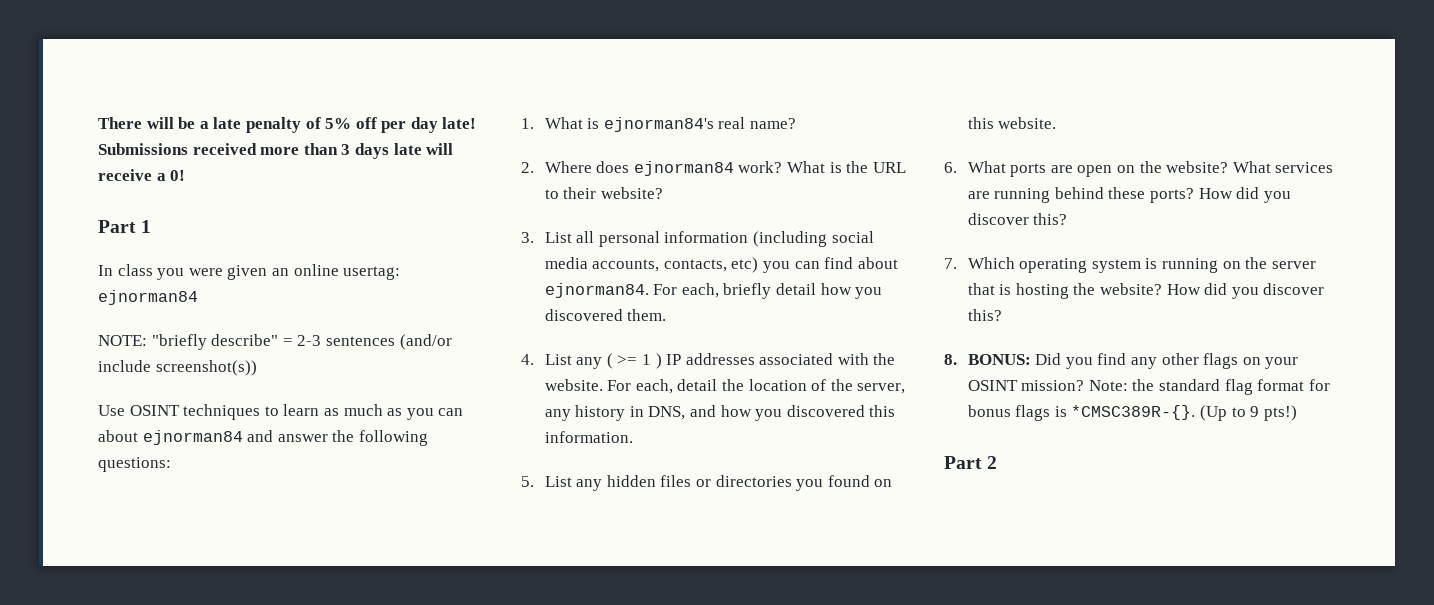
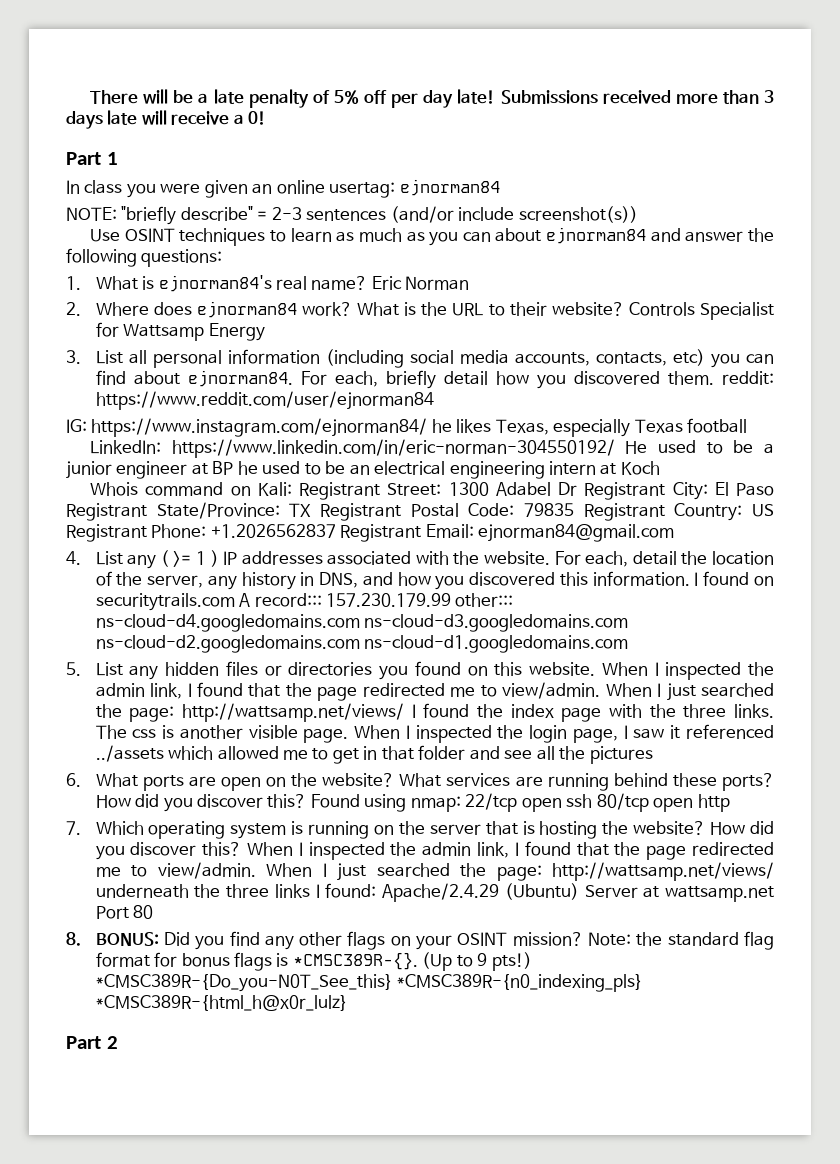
+ Eric Norman
+ Controls Specialist for Wattsamp Energy
- For each, briefly detail how you discovered them.
+ For each, briefly detail how you discovered them. reddit: https://www.reddit.com/user/ejnorman84
+ IG: https://www.instagram.com/ejnorman84/ he likes Texas, especially Texas football
+ LinkedIn: https://www.linkedin.com/in/eric-norman-304550192/ He used to be a junior engineer at BP he used to be an electrical engineering intern at Koch
+ Whois command on Kali: Registrant Street: 1300 Adabel Dr Registrant City: El Paso Registrant State/Province: TX Registrant Postal Code: 79835 Registrant Country: US Registrant Phone: +1.2026562837 Registrant Email: ejnorman84@gmail.com
+ I found on securitytrails.com A record::: 157.230.179.99 other::: ns-cloud-d4.googledomains.com ns-cloud-d3.googledomains.com ns-cloud-d2.googledomains.com ns-cloud-d1.googledomains.com
+ When I inspected the admin link, I found that the page redirected me to view/admin. When I just searched the page: http://wattsamp.net/views/ I found the index page with the three links. The css is another visible page. When I inspected the login page, I saw it referenced ../assets which allowed me to get in that folder and see all the pictures
+ Found using nmap: 22/tcp open ssh 80/tcp open http
+ When I inspected the admin link, I found that the page redirected me to view/admin. When I just searched the page: http://wattsamp.net/views/ underneath the three links I found: Apache/2.4.29 (Ubuntu) Server at wattsamp.net Port 80
+ *CMSC389R-{Do_you-N0T_See_this} *CMSC389R-{n0_indexing_pls} *CMSC389R-{html_h@x0r_lulz}

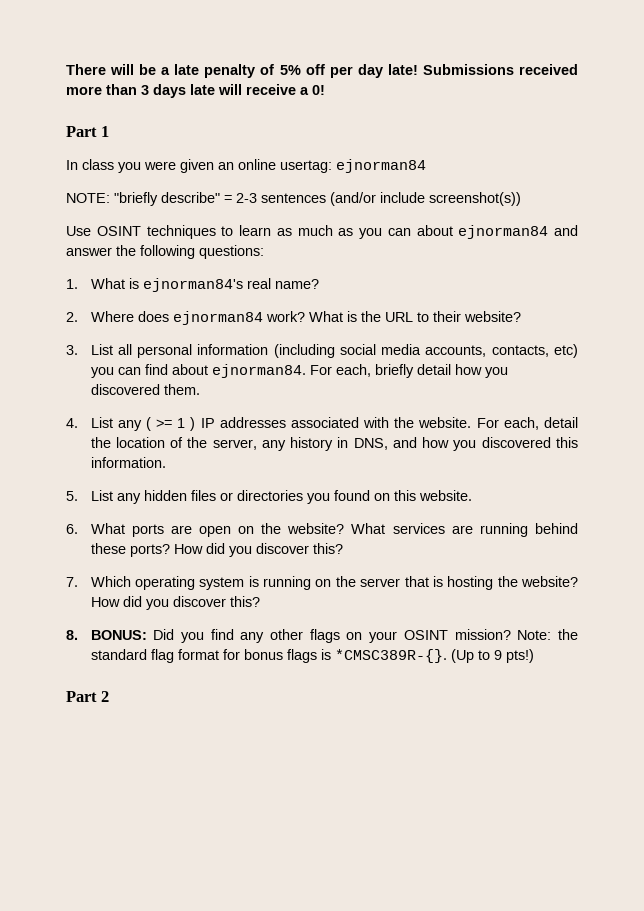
- Eric Norman
- Controls Specialist for Wattsamp Energy
- For each, briefly detail how you discovered them. reddit: https://www.reddit.com/user/ejnorman84
- IG: https://www.instagram.com/ejnorman84/ he likes Texas, especially Texas football
- LinkedIn: https://www.linkedin.com/in/eric-norman-304550192/ He used to be a junior engineer at BP he used to be an electrical engineering intern at Koch
- Whois command on Kali: Registrant Street: 1300 Adabel Dr Registrant City: El Paso Registrant State/Province: TX Registrant Postal Code: 79835 Registrant Country: US Registrant Phone: +1.2026562837 Registrant Email: ejnorman84@gmail.com
+ For each, briefly detail how you discovered them.
- I found on securitytrails.com A record::: 157.230.179.99 other::: ns-cloud-d4.googledomains.com ns-cloud-d3.googledomains.com ns-cloud-d2.googledomains.com ns-cloud-d1.googledomains.com
- When I inspected the admin link, I found that the page redirected me to view/admin. When I just searched the page: http://wattsamp.net/views/ I found the index page with the three links. The css is another visible page. When I inspected the login page, I saw it referenced ../assets which allowed me to get in that folder and see all the pictures
- Found using nmap: 22/tcp open ssh 80/tcp open http
- When I inspected the admin link, I found that the page redirected me to view/admin. When I just searched the page: http://wattsamp.net/views/ underneath the three links I found: Apache/2.4.29 (Ubuntu) Server at wattsamp.net Port 80
- *CMSC389R-{Do_you-N0T_See_this} *CMSC389R-{n0_indexing_pls} *CMSC389R-{html_h@x0r_lulz}

